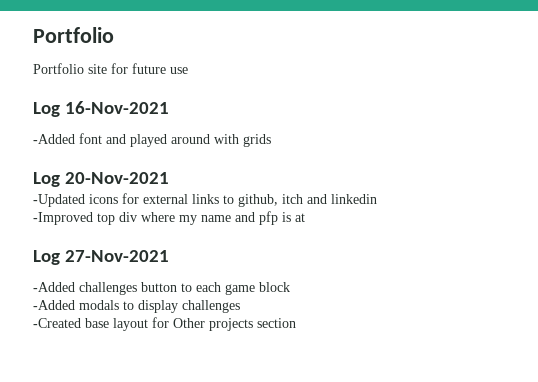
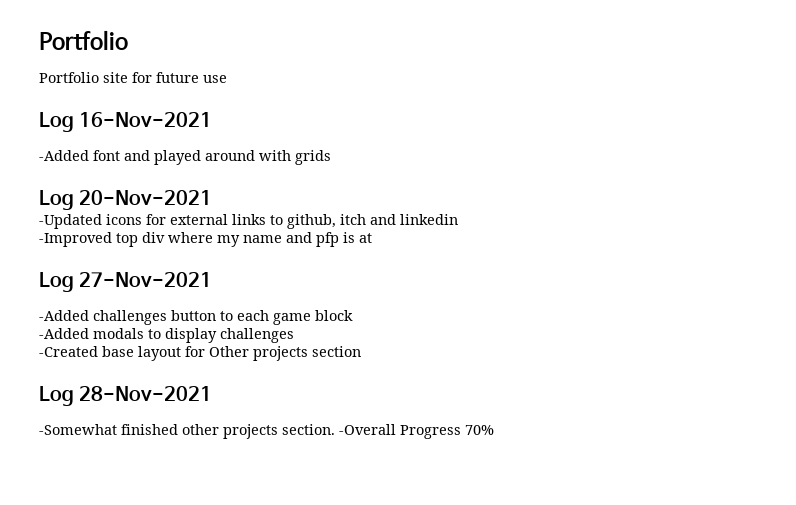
+ Log 28-Nov-2021
+ -Somewhat finished other projects section. -Overall Progress 70%

